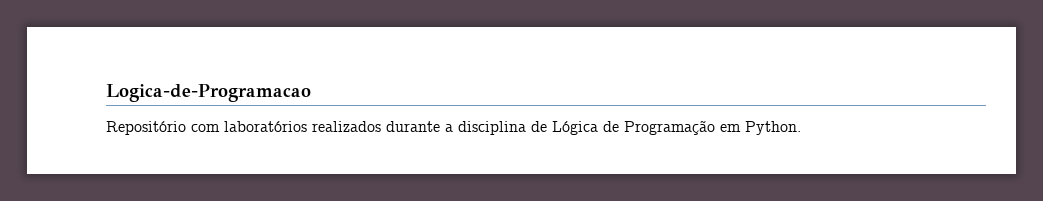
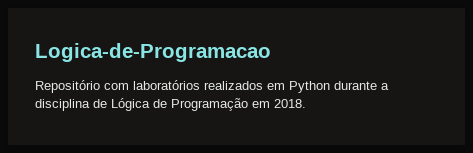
- Repositório com laboratórios realizados durante a disciplina de Lógica de Programação em Python.
+ Repositório com laboratórios realizados em Python durante a disciplina de Lógica de Programação em 2018.

